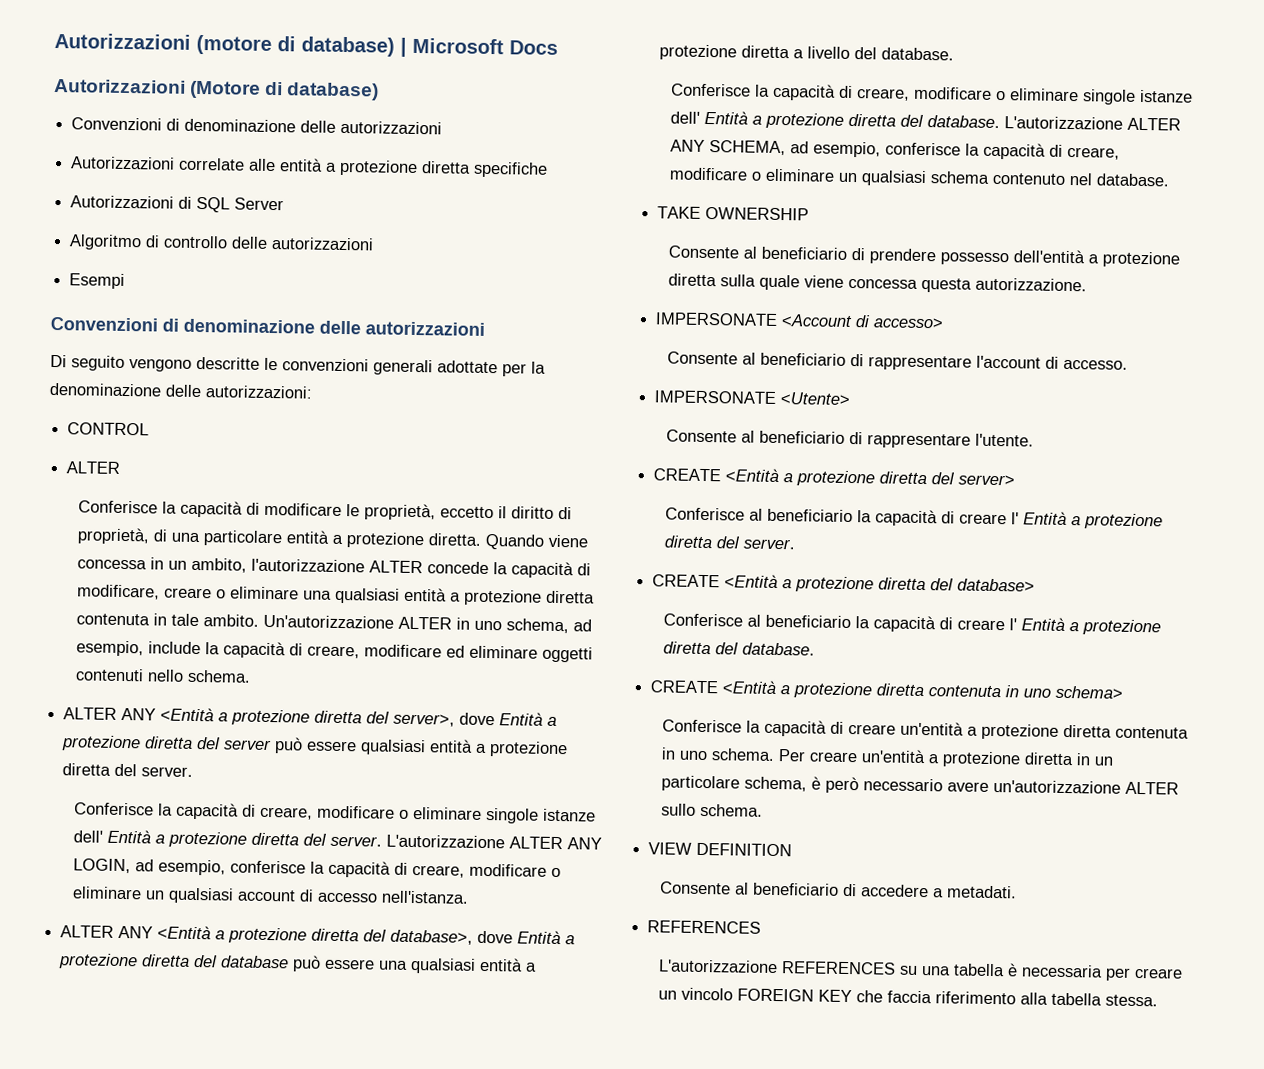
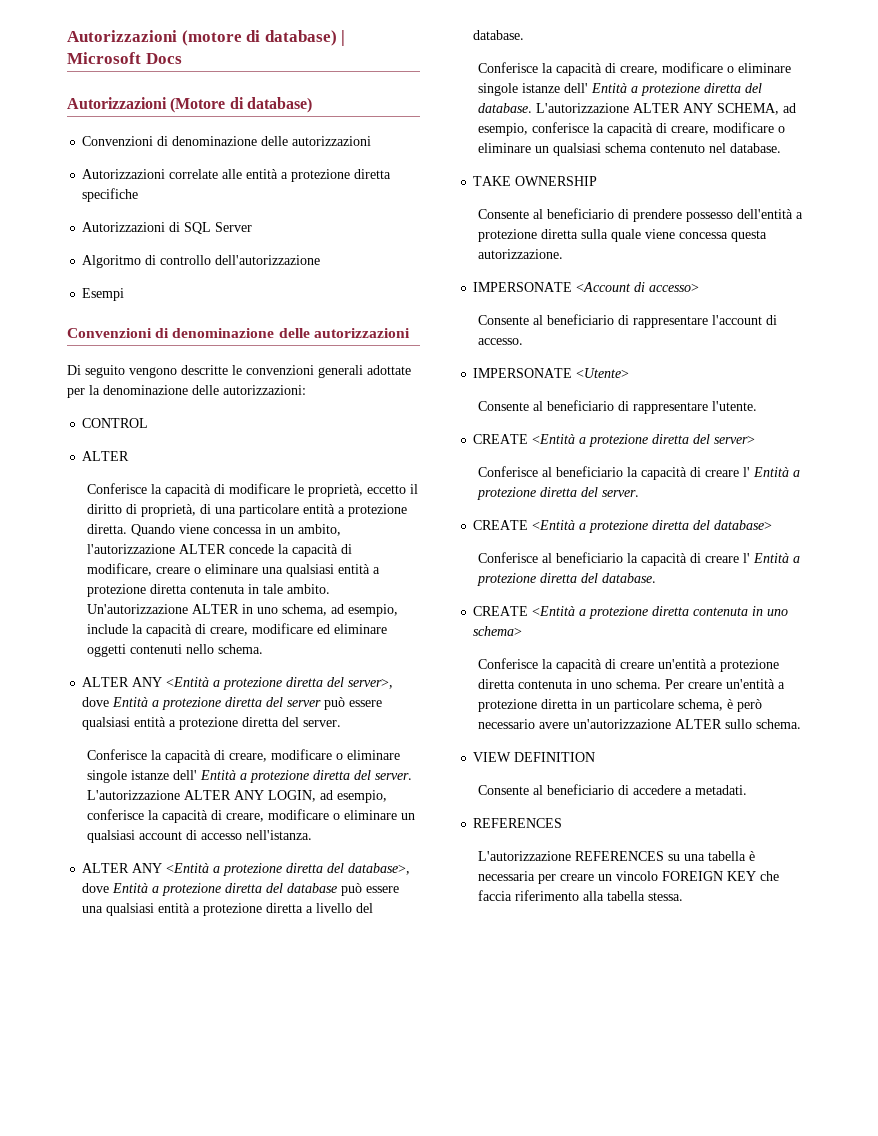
- Algoritmo di controllo delle autorizzazioni
+ Algoritmo di controllo dell'autorizzazione

